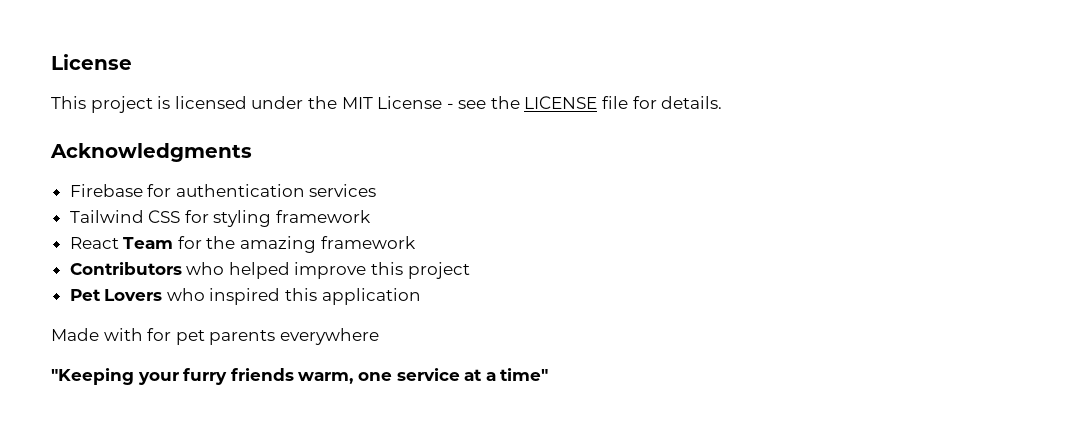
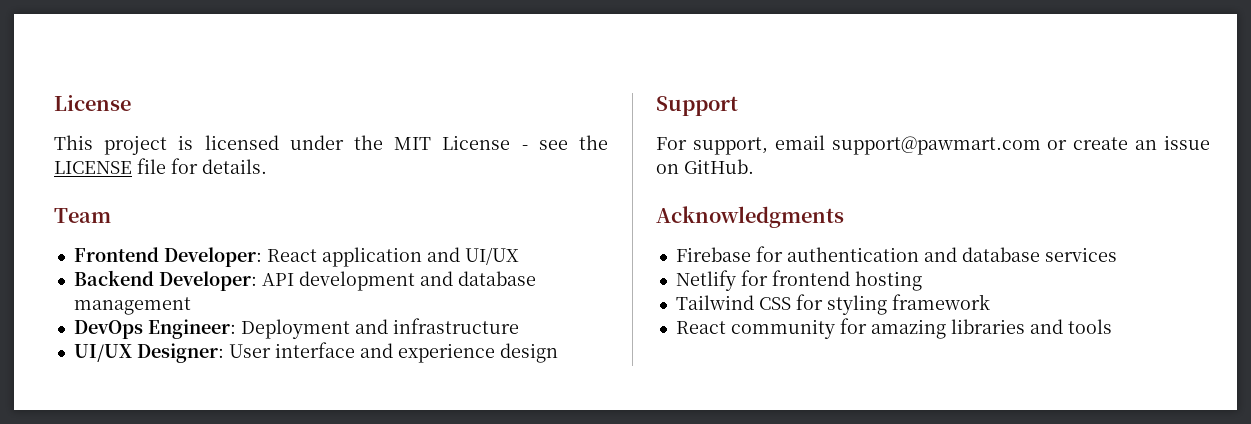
+ Team
+ Frontend Developer: React application and UI/UX
+ Backend Developer: API development and database management
+ DevOps Engineer: Deployment and infrastructure
+ UI/UX Designer: User interface and experience design
+ Support
+ For support, email support@pawmart.com or create an issue on GitHub.
- Firebase for authentication services
+ Firebase for authentication and database services
+ Netlify for frontend hosting
- React Team for the amazing framework
- Contributors who helped improve this project
- Pet Lovers who inspired this application
- Made with for pet parents everywhere
- "Keeping your furry friends warm, one service at a time"
+ React community for amazing libraries and tools

